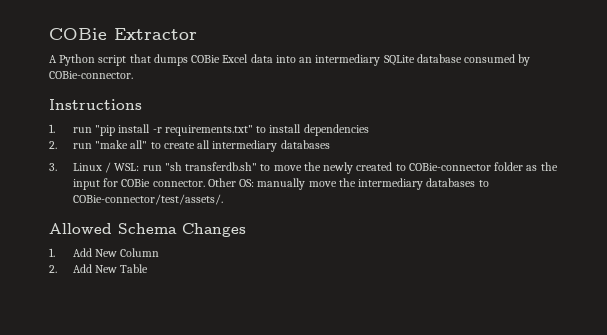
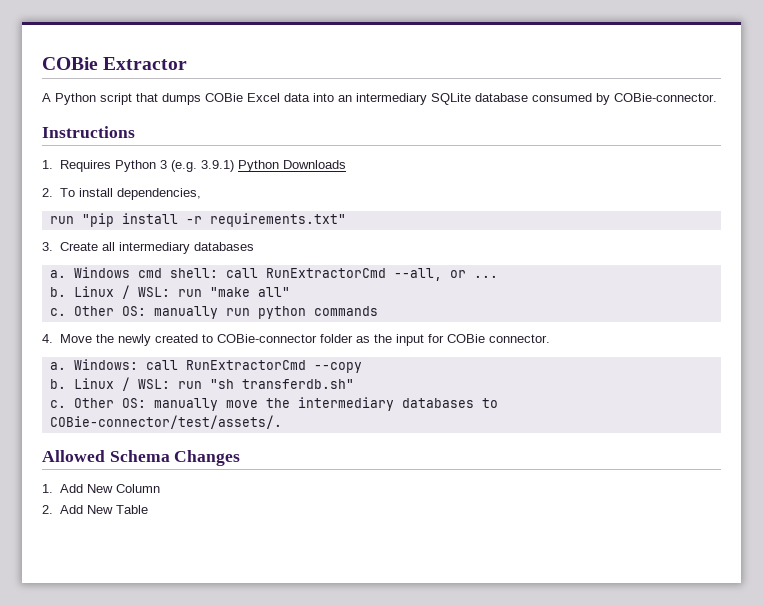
- 1. run "pip install -r requirements.txt" to install dependencies
- 2. run "make all" to create all intermediary databases
- 3. Linux / WSL: run "sh transferdb.sh" to move the newly created to COBie-connector folder as the input for COBie connector.
+ 1. Requires Python 3 (e.g. 3.9.1) Python Downloads
+ 2. To install dependencies,
+ run "pip install -r requirements.txt"
+ 3. Create all intermediary databases
+ a. Windows cmd shell: call RunExtractorCmd --all, or ...
+ b. Linux / WSL: run "make all"
+ c. Other OS: manually run python commands
+ 4. Move the newly created to COBie-connector folder as the input for COBie connector.
+ a. Windows: call RunExtractorCmd --copy
+ b. Linux / WSL: run "sh transferdb.sh"
+ c.

